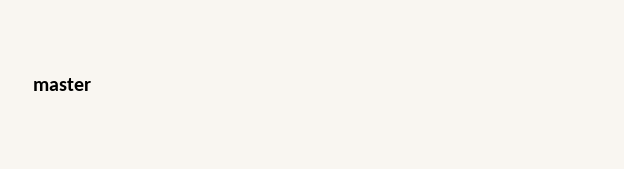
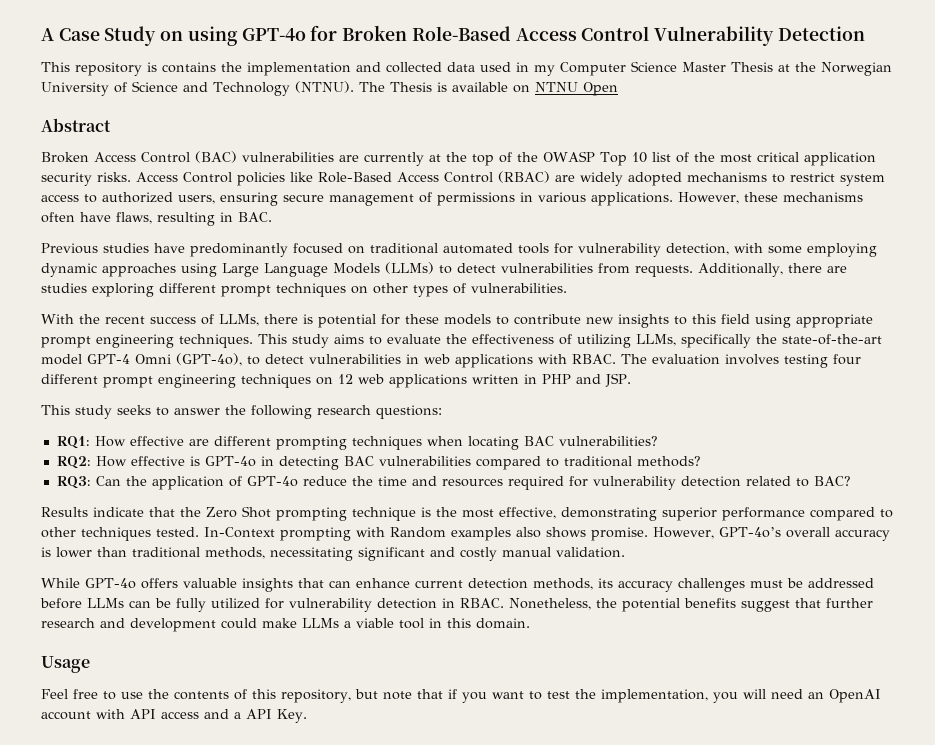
- master
+ A Case Study on using GPT-4o for Broken Role-Based Access Control Vulnerability Detection
+ This repository is contains the implementation and collected data used in my Computer Science Master Thesis at the Norwegian University of Science and Technology (NTNU). The Thesis is available on NTNU Open
+ Abstract
+ Broken Access Control (BAC) vulnerabilities are currently at the top of the OWASP Top 10 list of the most critical application security risks. Access Control policies like Role-Based Access Control (RBAC) are widely adopted mechanisms to restrict system access to authorized users, ensuring secure management of permissions in various applications. However, these mechanisms often have flaws, resulting in BAC.
+ Previous studies have predominantly focused on traditional automated tools for vulnerability detection, with some employing dynamic approaches using Large Language Models (LLMs) to detect vulnerabilities from requests. Additionally, there are studies exploring different prompt techniques on other types of vulnerabilities.
+ With the recent success of LLMs, there is potential for these models to contribute new insights to this field using appropriate prompt engineering techniques. This study aims to evaluate the effectiveness of utilizing LLMs, specifically the state-of-the-art model GPT-4 Omni (GPT-4o), to detect vulnerabilities in web applications with RBAC. The evaluation involves testing four different prompt engineering techniques on 12 web applications written in PHP and JSP.
+ This study seeks to answer the following research questions:
+ RQ1: How effective are different prompting techniques when locating BAC vulnerabilities?
+ RQ2: How effective is GPT-4o in detecting BAC vulnerabilities compared to traditional methods?
+ RQ3: Can the application of GPT-4o reduce the time and resources required for vulnerability detection related to BAC?
+ Results indicate that the Zero Shot prompting technique is the most effective, demonstrating superior performance compared to other techniques tested. In-Context prompting with Random examples also shows promise. However, GPT-4o’s overall accuracy is lower than traditional methods, necessitating significant and costly manual validation.
+ While GPT-4o offers valuable insights that can enhance current detection methods, its accuracy challenges must be addressed before LLMs can be fully utilized for vulnerability detection in RBAC. Nonetheless, the potential benefits suggest that further research and development could make LLMs a viable tool in this domain.
+ Usage
+ Feel free to use the contents of this repository, but note that if you want to test the implementation, you will need an OpenAI account with API access and a API Key.

